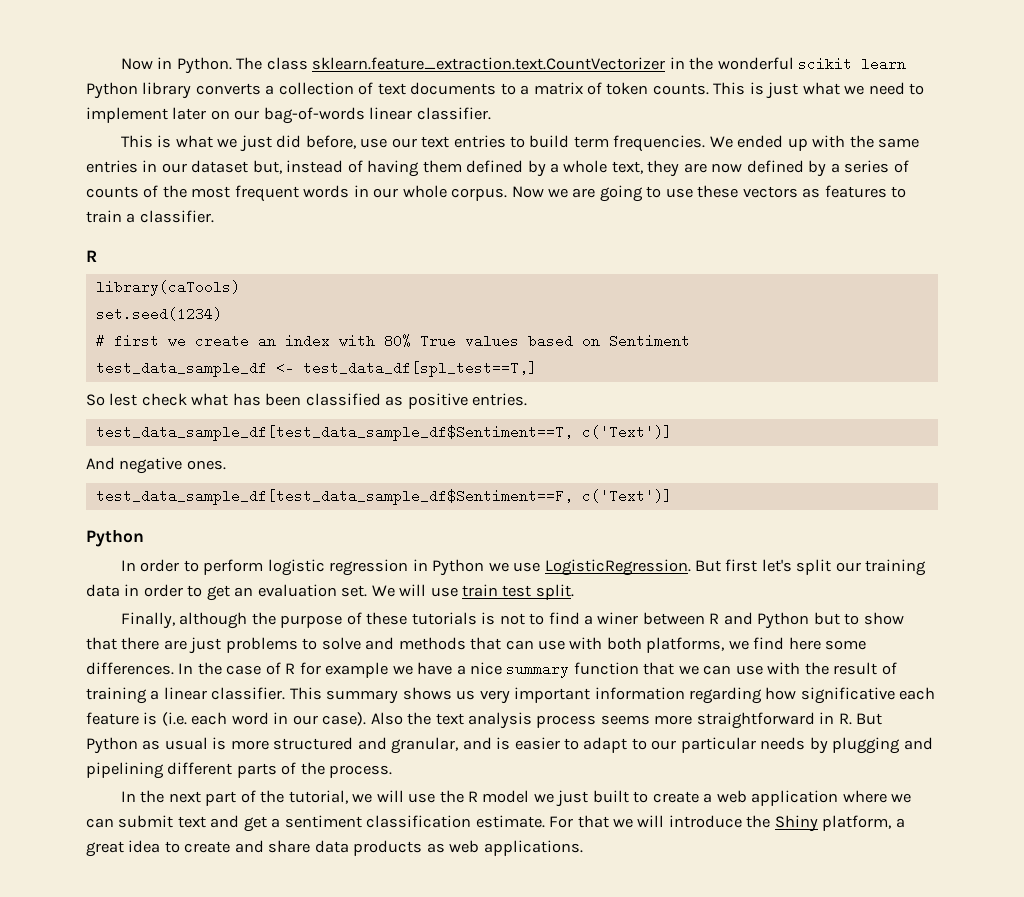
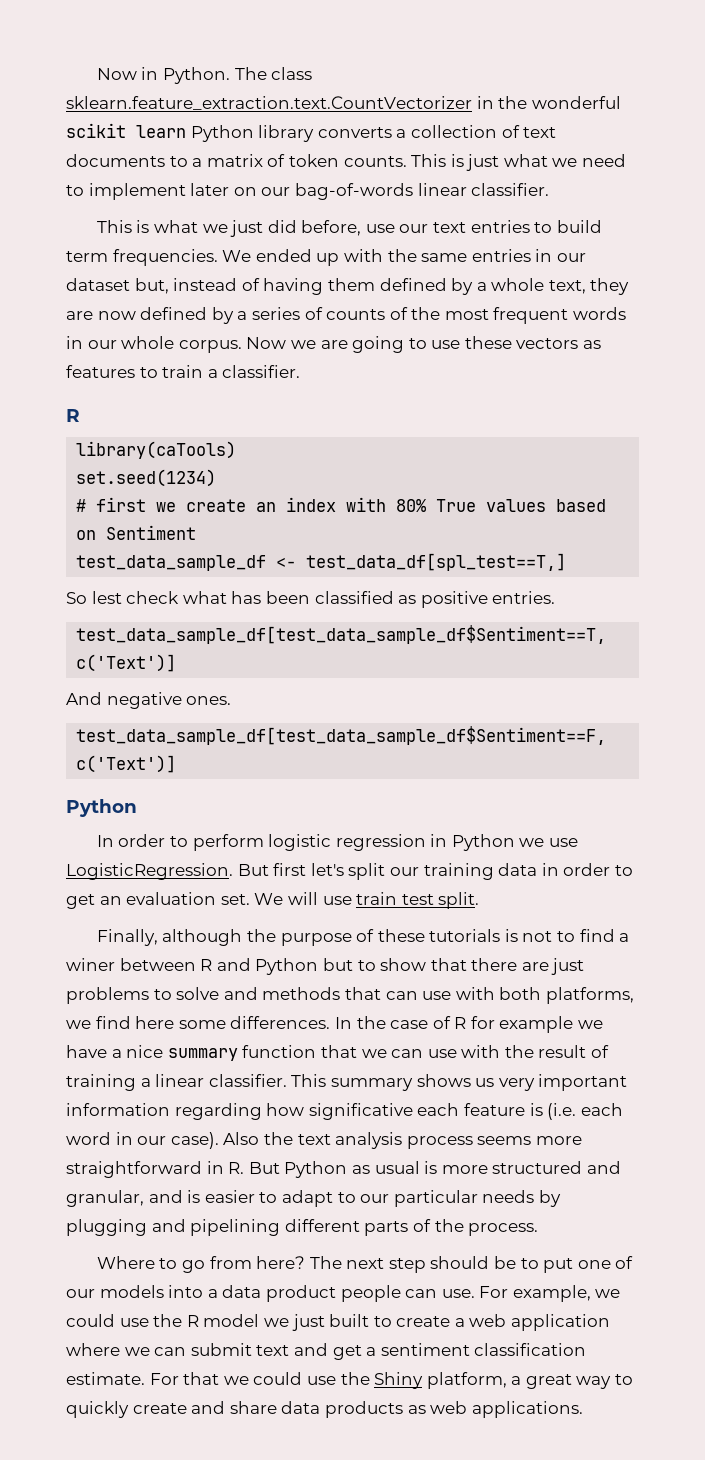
- In the next part of the tutorial, we will use the R model we just built to create a web application where we can submit text and get a sentiment classification estimate.
+ Where to go from here? The next step should be to put one of our models into a data product people can use. For example, we could use the R model we just built to create a web application where we can submit text and get a sentiment classification estimate.
- For that we will introduce the Shiny platform, a great idea to create and share data products as web applications.
+ For that we could use the Shiny platform, a great way to quickly create and share data products as web applications.

